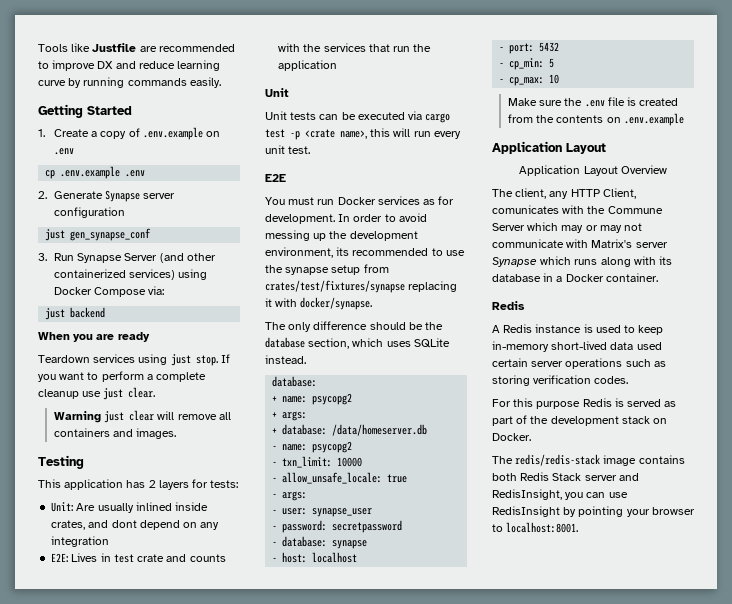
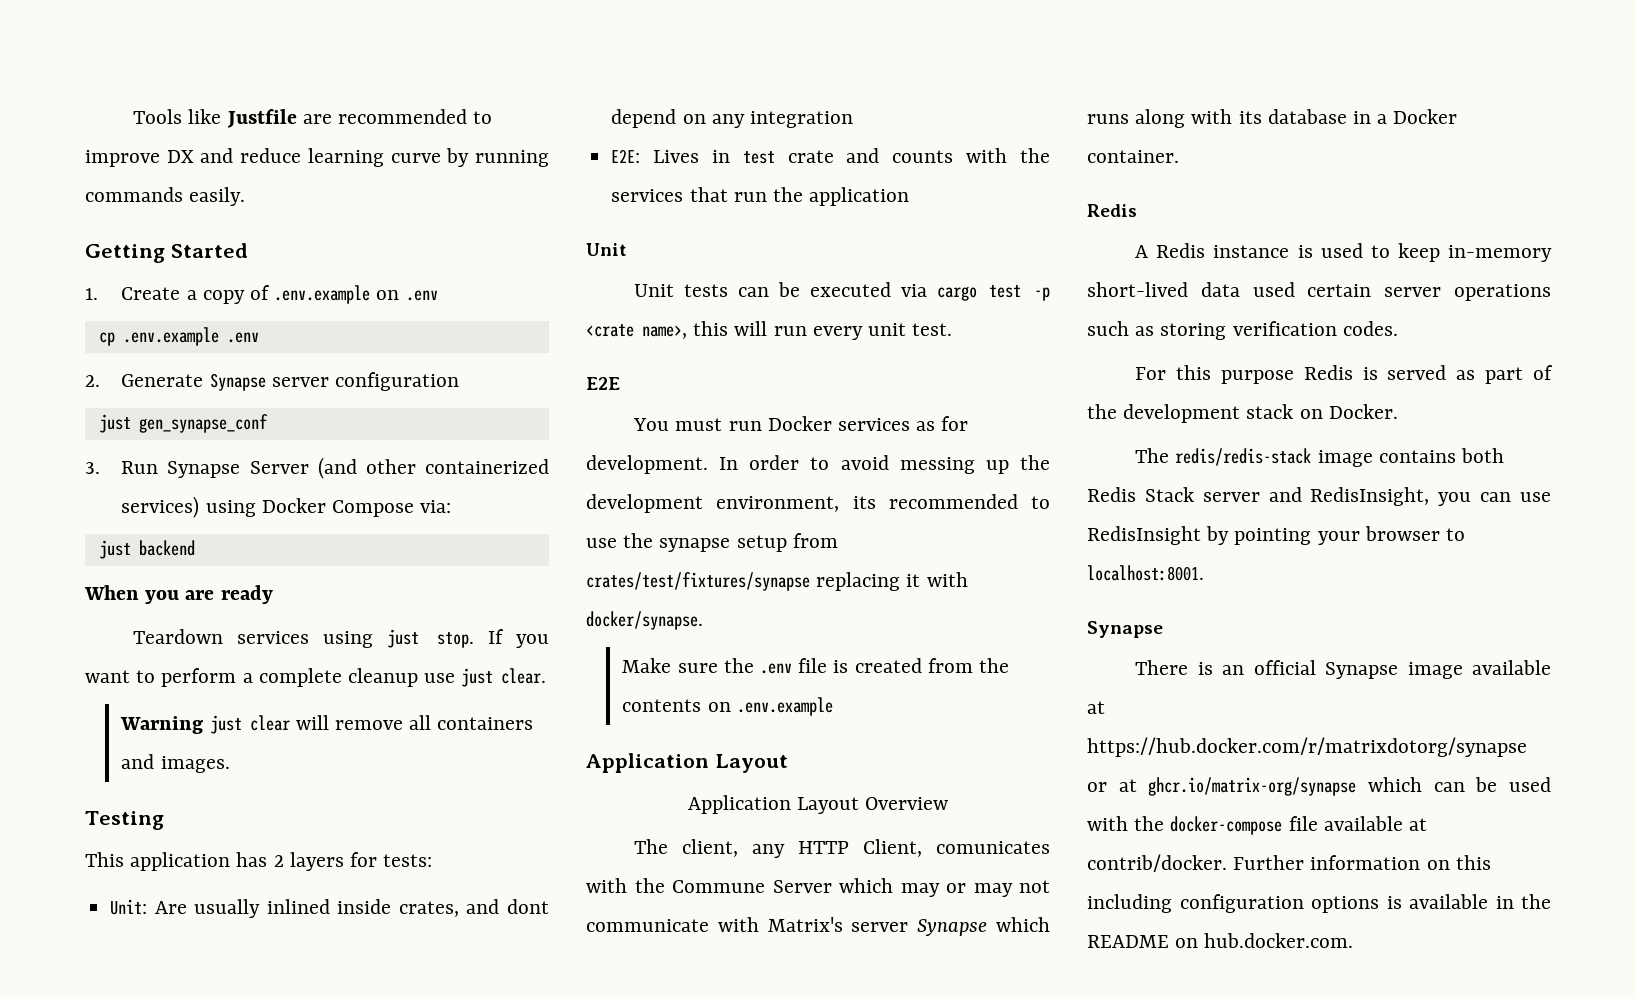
- The only difference should be the database section, which uses SQLite instead.
- database:
- + name: psycopg2
- + args:
- + database: /data/homeserver.db
- - name: psycopg2
- - txn_limit: 10000
- - allow_unsafe_locale: true
- - args:
- - user: synapse_user
- - password: secretpassword
- - database: synapse
- - host: localhost
- - port: 5432
- - cp_min: 5
- - cp_max: 10
  The redis/redis-stack image contains both Redis Stack server and RedisInsight, you can use RedisInsight by pointing your browser to localhost:8001.
+ Synapse
+ There is an official Synapse image available at https://hub.docker.com/r/matrixdotorg/synapse or at ghcr.io/matrix-org/synapse which can be used with the docker-compose file available at contrib/docker. Further information on this including configuration options is available in the README on hub.docker.com.

